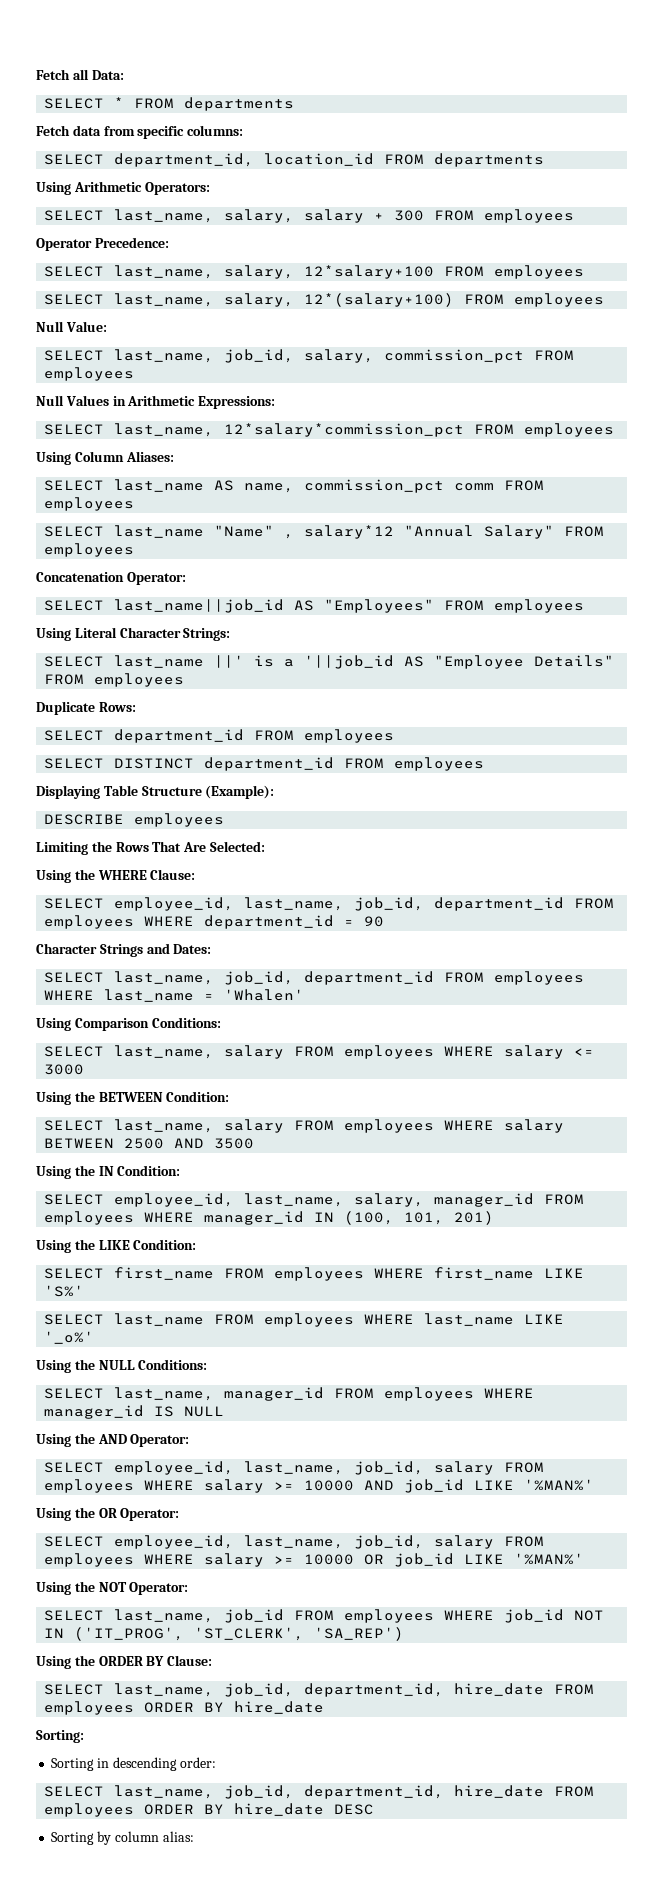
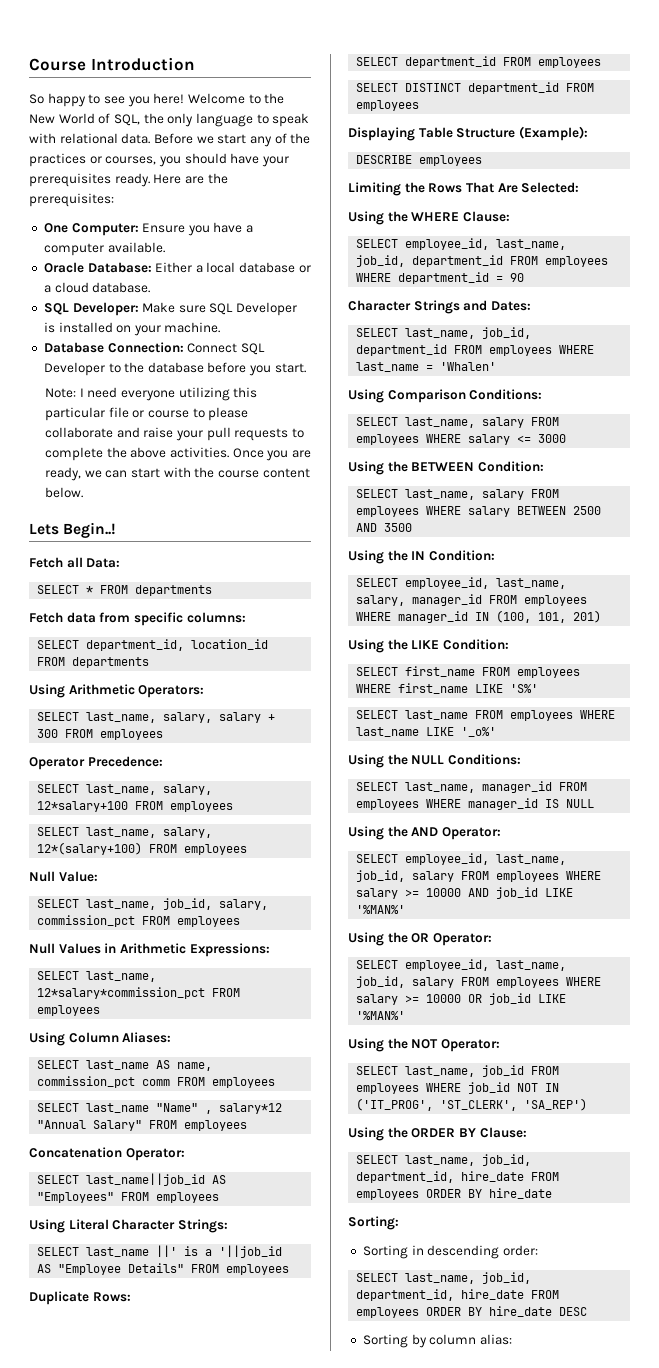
+ Course Introduction
+ So happy to see you here! Welcome to the New World of SQL, the only language to speak with relational data. Before we start any of the practices or courses, you should have your prerequisites ready. Here are the prerequisites:
+ One Computer: Ensure you have a computer available.
+ Oracle Database: Either a local database or a cloud database.
+ SQL Developer: Make sure SQL Developer is installed on your machine.
+ Database Connection: Connect SQL Developer to the database before you start.
+ Note: I need everyone utilizing this particular file or course to please collaborate and raise your pull requests to complete the above activities. Once you are ready, we can start with the course content below.
+ Lets Begin..!

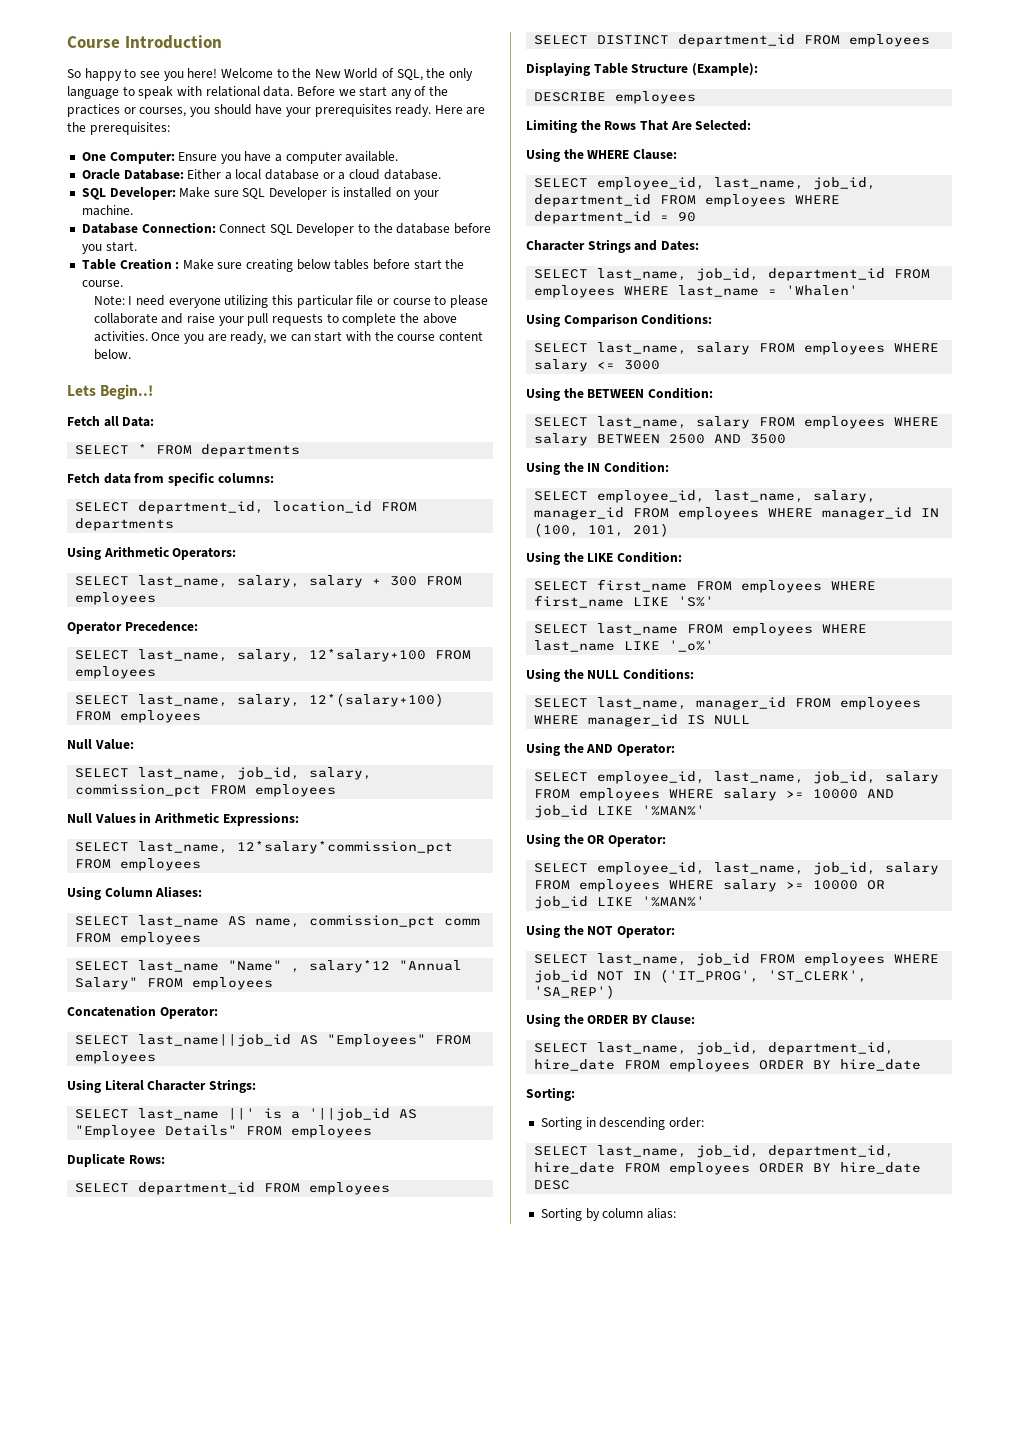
+ Table Creation : Make sure creating below tables before start the course.

